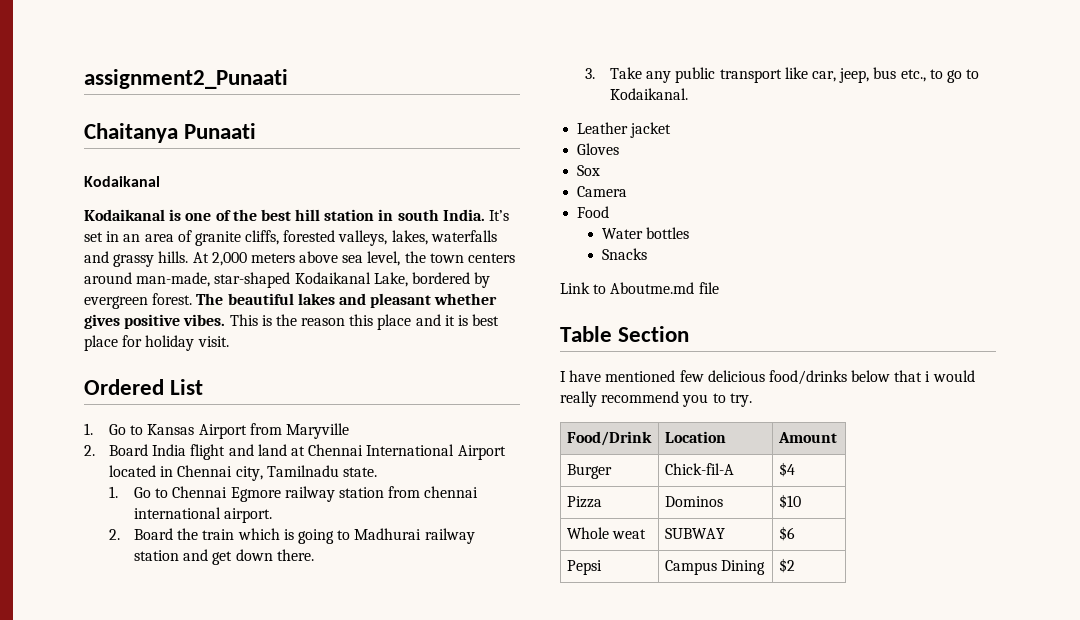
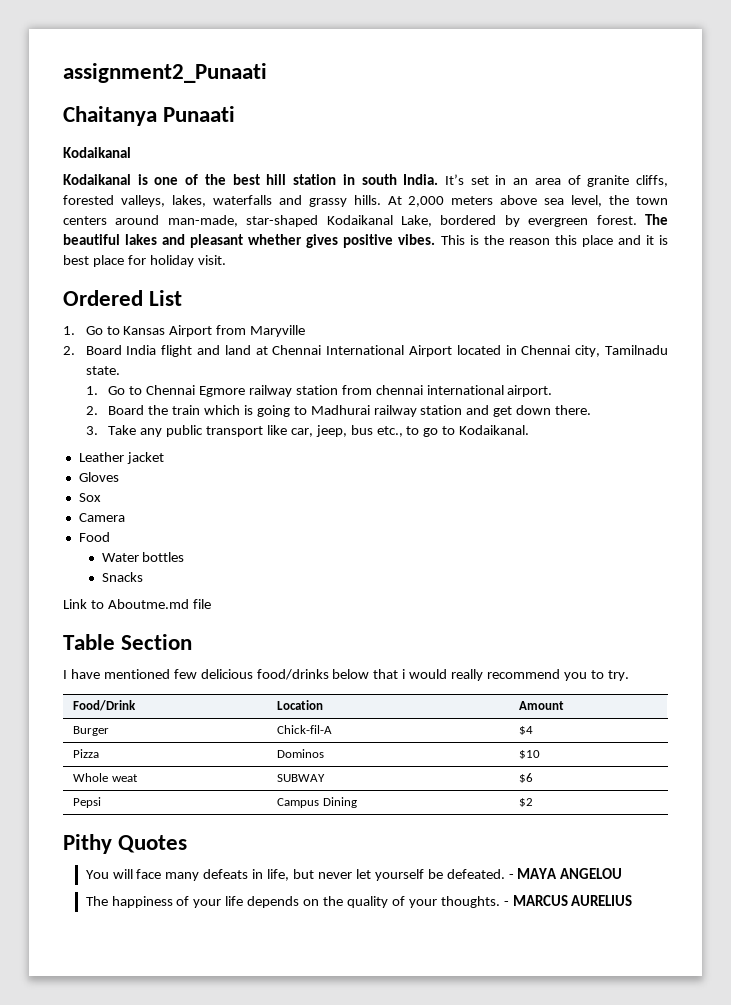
+ Pithy Quotes
+ You will face many defeats in life, but never let yourself be defeated. - MAYA ANGELOU
+ The happiness of your life depends on the quality of your thoughts. - MARCUS AURELIUS

